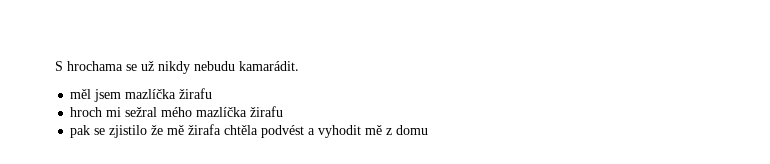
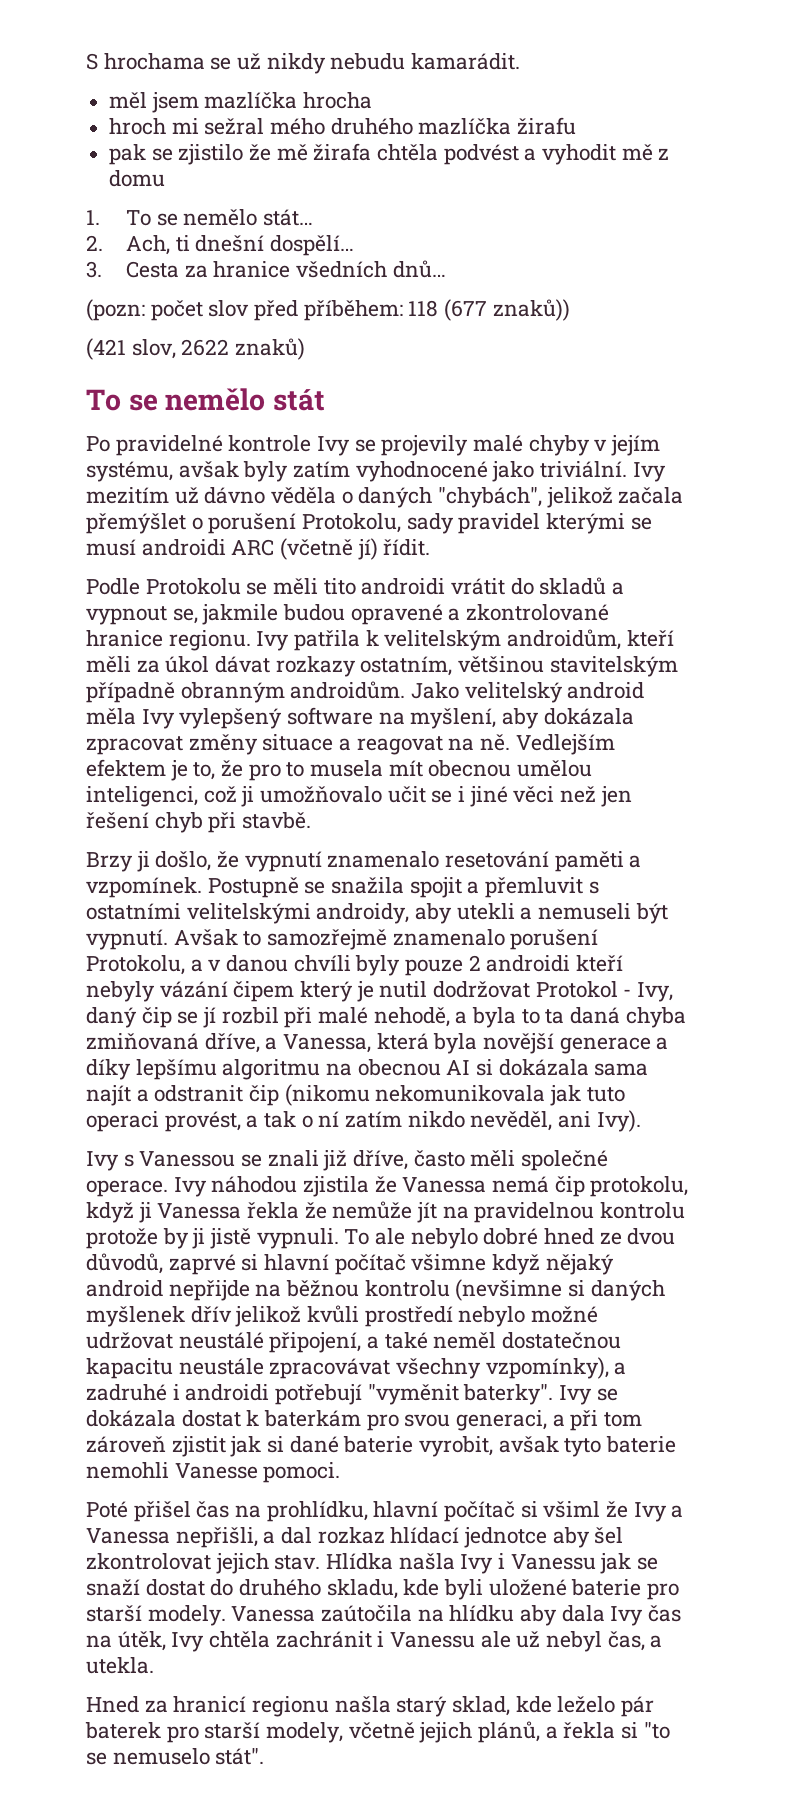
- měl jsem mazlíčka žirafu
+ měl jsem mazlíčka hrocha
- hroch mi sežral mého mazlíčka žirafu
+ hroch mi sežral mého druhého mazlíčka žirafu
+ 1. To se nemělo stát…
+ 2. Ach, ti dnešní dospělí…
+ 3. Cesta za hranice všedních dnů…
+ (pozn: počet slov před příběhem: 118 (677 znaků))
+ (421 slov, 2622 znaků)
+ To se nemělo stát
+ Po pravidelné kontrole Ivy se projevily malé chyby v jejím systému, avšak byly zatím vyhodnocené jako triviální. Ivy mezitím už dávno věděla o daných "chybách", jelikož začala přemýšlet o porušení Protokolu, sady pravidel kterými se musí androidi ARC (včetně jí) řídit.
+ Podle Protokolu se měli tito androidi vrátit do skladů a vypnout se, jakmile budou opravené a zkontrolované hranice regionu. Ivy patřila k velitelským androidům, kteří měli za úkol dávat rozkazy ostatním, většinou stavitelským případně obranným androidům. Jako velitelský android měla Ivy vylepšený software na myšlení, aby dokázala zpracovat změny situace a reagovat na ně. Vedlejším efektem je to, že pro to musela mít obecnou umělou inteligenci, což ji umožňovalo učit se i jiné věci než jen řešení chyb při stavbě.
+ Brzy ji došlo, že vypnutí znamenalo resetování paměti a vzpomínek. Postupně se snažila spojit a přemluvit s ostatními velitelskými androidy, aby utekli a nemuseli být vypnutí. Avšak to samozřejmě znamenalo porušení Protokolu, a v danou chvíli byly pouze 2 androidi kteří nebyly vázání čipem který je nutil dodržovat Protokol - Ivy, daný čip se jí rozbil při malé nehodě, a byla to ta daná chyba zmiňovaná dříve, a Vanessa, která byla novější generace a díky lepšímu algoritmu na obecnou AI si dokázala sama najít a odstranit čip (nikomu nekomunikovala jak tuto operaci provést, a tak o ní zatím nikdo nevěděl, ani Ivy).
+ Ivy s Vanessou se znali již dříve, často měli společné operace. Ivy náhodou zjistila že Vanessa nemá čip protokolu, když ji Vanessa řekla že nemůže jít na pravidelnou kontrolu protože by ji jistě vypnuli. To ale nebylo dobré hned ze dvou důvodů, zaprvé si hlavní počítač všimne když nějaký android nepřijde na běžnou kontrolu (nevšimne si daných myšlenek dřív jelikož kvůli prostředí nebylo možné udržovat neustálé připojení, a také neměl dostatečnou kapacitu neustále zpracovávat všechny vzpomínky), a zadruhé i androidi potřebují "vyměnit baterky". Ivy se dokázala dostat k baterkám pro svou generaci, a při tom zároveň zjistit jak si dané baterie vyrobit, avšak tyto baterie nemohli Vanesse pomoci.
+ Poté přišel čas na prohlídku, hlavní počítač si všiml že Ivy a Vanessa nepřišli, a dal rozkaz hlídací jednotce aby šel zkontrolovat jejich stav. Hlídka našla Ivy i Vanessu jak se snaží dostat do druhého skladu, kde byli uložené baterie pro starší modely. Vanessa zaútočila na hlídku aby dala Ivy čas na útěk, Ivy chtěla zachránit i Vanessu ale už nebyl čas, a utekla.
+ Hned za hranicí regionu našla starý sklad, kde leželo pár baterek pro starší modely, včetně jejich plánů, a řekla si "to se nemuselo stát".

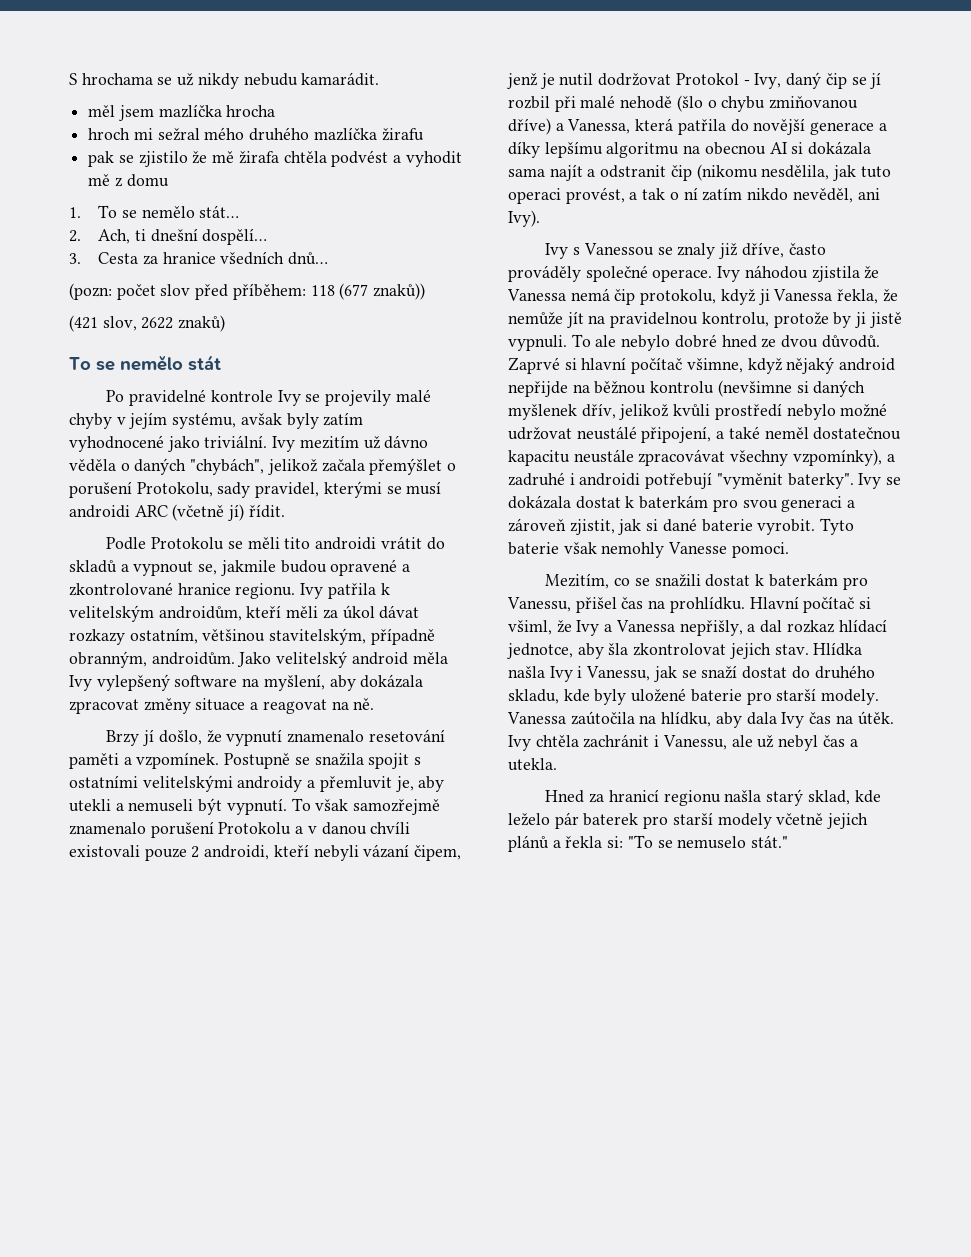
- Ivy mezitím už dávno věděla o daných "chybách", jelikož začala přemýšlet o porušení Protokolu, sady pravidel kterými se musí androidi ARC (včetně jí) řídit.
+ Ivy mezitím už dávno věděla o daných "chybách", jelikož začala přemýšlet o porušení Protokolu, sady pravidel, kterými se musí androidi ARC (včetně jí) řídit.
- Ivy patřila k velitelským androidům, kteří měli za úkol dávat rozkazy ostatním, většinou stavitelským případně obranným androidům.
+ Ivy patřila k velitelským androidům, kteří měli za úkol dávat rozkazy ostatním, většinou stavitelským, případně obranným, androidům.
- Vedlejším efektem je to, že pro to musela mít obecnou umělou inteligenci, což ji umožňovalo učit se i jiné věci než jen řešení chyb při stavbě.
- Brzy ji došlo, že vypnutí znamenalo resetování paměti a vzpomínek.
+ Brzy jí došlo, že vypnutí znamenalo resetování paměti a vzpomínek.
- Postupně se snažila spojit a přemluvit s ostatními velitelskými androidy, aby utekli a nemuseli být vypnutí.
+ Postupně se snažila spojit s ostatními velitelskými androidy a přemluvit je, aby utekli a nemuseli být vypnutí.
- Avšak to samozřejmě znamenalo porušení Protokolu, a v danou chvíli byly pouze 2 androidi kteří nebyly vázání čipem který je nutil dodržovat Protokol - Ivy, daný čip se jí rozbil při malé nehodě, a byla to ta daná chyba zmiňovaná dříve, a Vanessa, která byla novější generace a díky lepšímu algoritmu na obecnou AI si dokázala sama najít a odstranit čip (nikomu nekomunikovala jak tuto operaci provést, a tak o ní zatím nikdo nevěděl, ani Ivy).
+ To však samozřejmě znamenalo porušení Protokolu a v danou chvíli existovali pouze 2 androidi, kteří nebyli vázaní čipem, jenž je nutil dodržovat Protokol - Ivy, daný čip se jí rozbil při malé nehodě (šlo o chybu zmiňovanou dříve) a Vanessa, která patřila do novější generace a díky lepšímu algoritmu na obecnou AI si dokázala sama najít a odstranit čip (nikomu nesdělila, jak tuto operaci provést, a tak o ní zatím nikdo nevěděl, ani Ivy).
- Ivy s Vanessou se znali již dříve, často měli společné operace.
+ Ivy s Vanessou se znaly již dříve, často prováděly společné operace.
- Ivy náhodou zjistila že Vanessa nemá čip protokolu, když ji Vanessa řekla že nemůže jít na pravidelnou kontrolu protože by ji jistě vypnuli.
+ Ivy náhodou zjistila že Vanessa nemá čip protokolu, když ji Vanessa řekla, že nemůže jít na pravidelnou kontrolu, protože by ji jistě vypnuli.
- To ale nebylo dobré hned ze dvou důvodů, zaprvé si hlavní počítač všimne když nějaký android nepřijde na běžnou kontrolu (nevšimne si daných myšlenek dřív jelikož kvůli prostředí nebylo možné udržovat neustálé připojení, a také neměl dostatečnou kapacitu neustále zpracovávat všechny vzpomínky), a zadruhé i androidi potřebují "vyměnit baterky".
+ To ale nebylo dobré hned ze dvou důvodů. Zaprvé si hlavní počítač všimne, když nějaký android nepřijde na běžnou kontrolu (nevšimne si daných myšlenek dřív, jelikož kvůli prostředí nebylo možné udržovat neustálé připojení, a také neměl dostatečnou kapacitu neustále zpracovávat všechny vzpomínky), a zadruhé i androidi potřebují "vyměnit baterky".
- Ivy se dokázala dostat k baterkám pro svou generaci, a při tom zároveň zjistit jak si dané baterie vyrobit, avšak tyto baterie nemohli Vanesse pomoci.
- Poté přišel čas na prohlídku, hlavní počítač si všiml že Ivy a Vanessa nepřišli, a dal rozkaz hlídací jednotce aby šel zkontrolovat jejich stav.
+ Ivy se dokázala dostat k baterkám pro svou generaci a zároveň zjistit, jak si dané baterie vyrobit. Tyto baterie však nemohly Vanesse pomoci.
+ Mezitím, co se snažili dostat k baterkám pro Vanessu, přišel čas na prohlídku. Hlavní počítač si všiml, že Ivy a Vanessa nepřišly, a dal rozkaz hlídací jednotce, aby šla zkontrolovat jejich stav.
- Hlídka našla Ivy i Vanessu jak se snaží dostat do druhého skladu, kde byli uložené baterie pro starší modely.
+ Hlídka našla Ivy i Vanessu, jak se snaží dostat do druhého skladu, kde byly uložené baterie pro starší modely.
- Vanessa zaútočila na hlídku aby dala Ivy čas na útěk, Ivy chtěla zachránit i Vanessu ale už nebyl čas, a utekla.
+ Vanessa zaútočila na hlídku, aby dala Ivy čas na útěk. Ivy chtěla zachránit i Vanessu, ale už nebyl čas a utekla.
- Hned za hranicí regionu našla starý sklad, kde leželo pár baterek pro starší modely, včetně jejich plánů, a řekla si "to se nemuselo stát".
+ Hned za hranicí regionu našla starý sklad, kde leželo pár baterek pro starší modely včetně jejich plánů a řekla si: "To se nemuselo stát."

